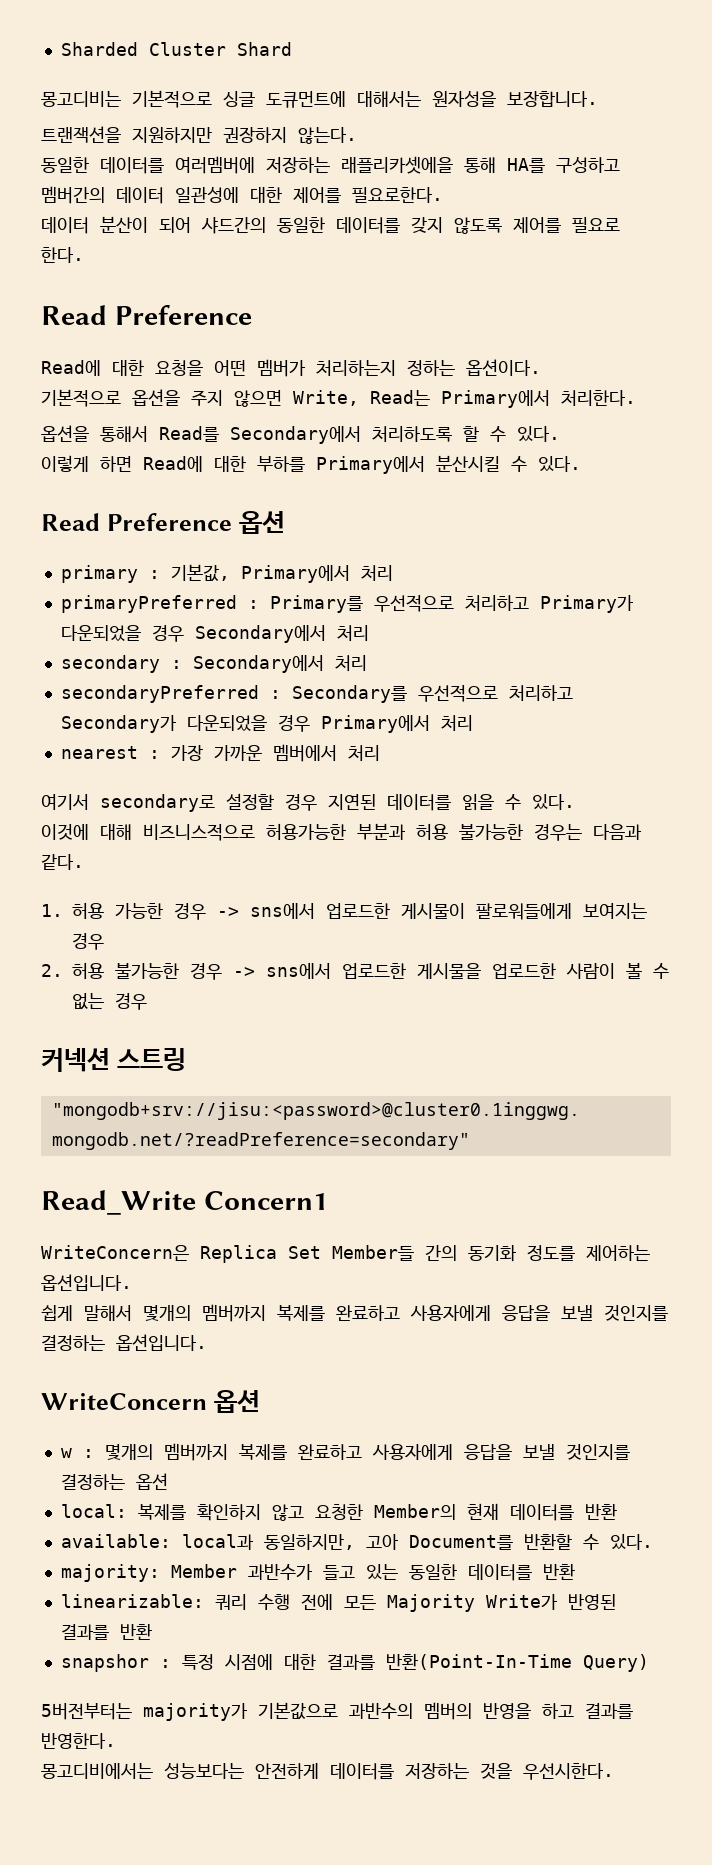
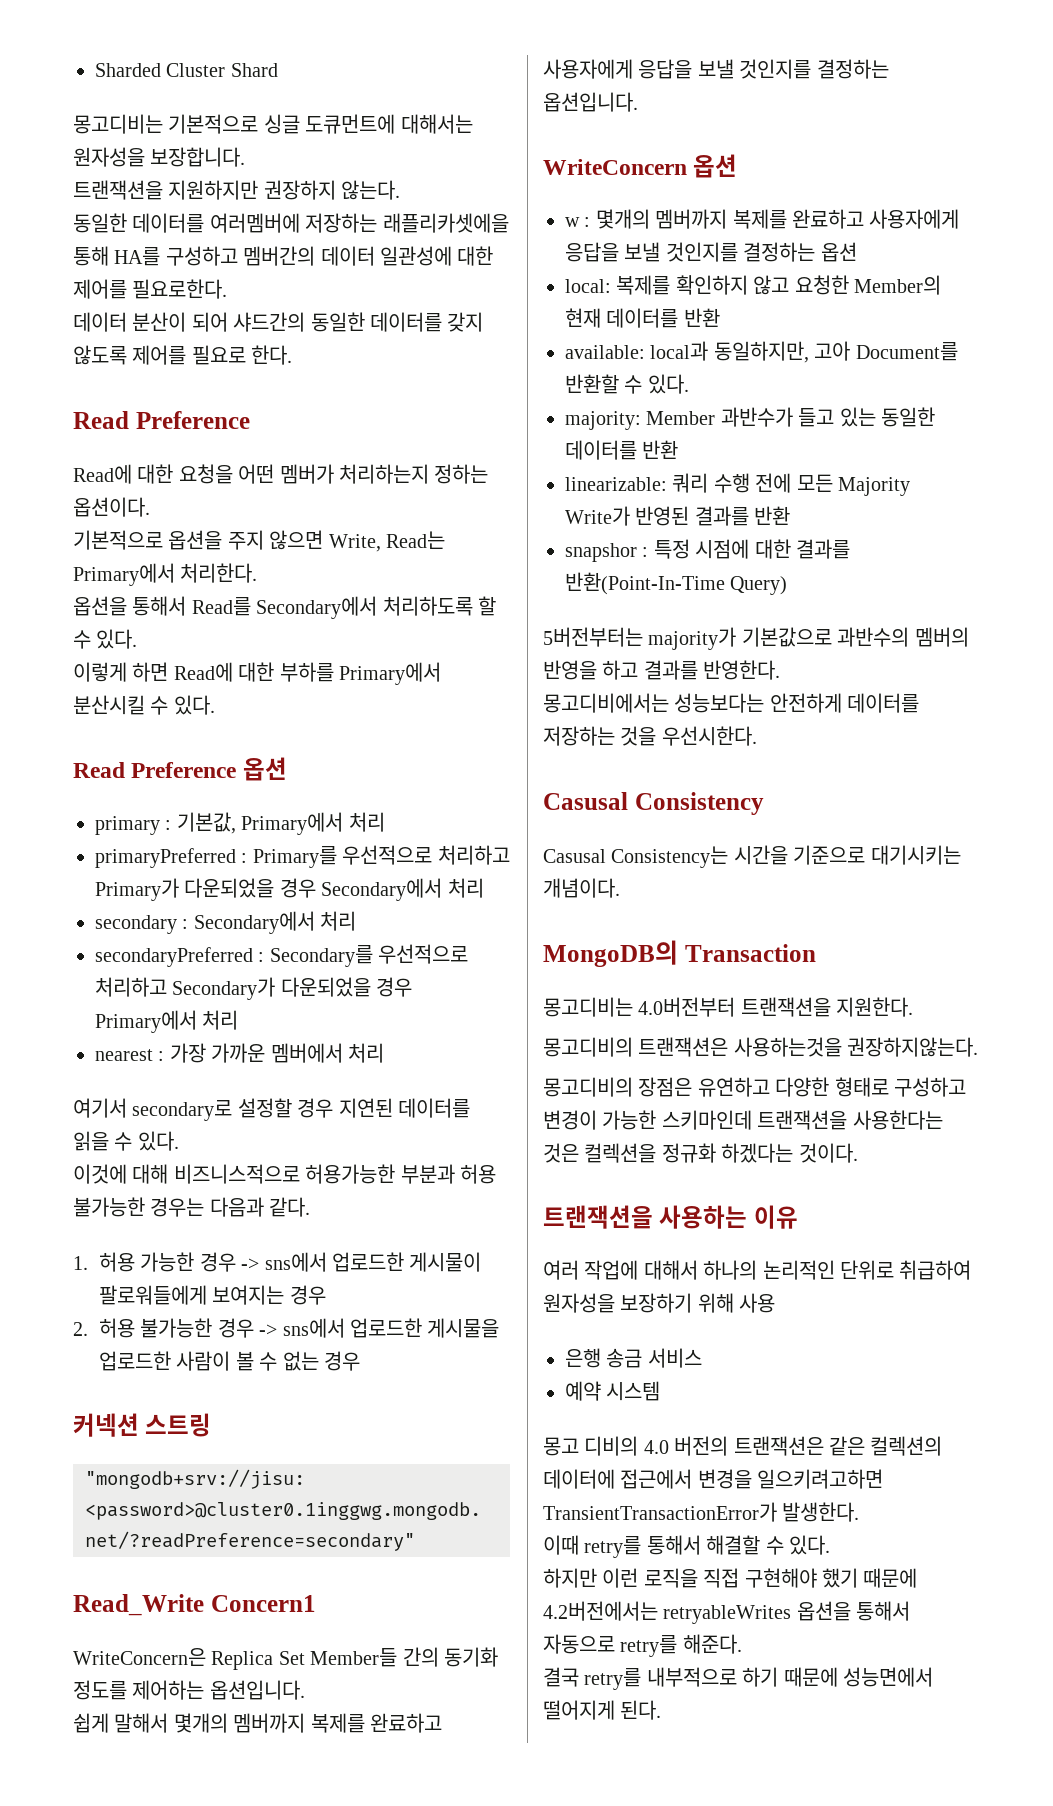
+ Casusal Consistency
+ Casusal Consistency는 시간을 기준으로 대기시키는 개념이다.
+ MongoDB의 Transaction
+ 몽고디비는 4.0버전부터 트랜잭션을 지원한다.
+ 몽고디비의 트랜잭션은 사용하는것을 권장하지않는다.
+ 몽고디비의 장점은 유연하고 다양한 형태로 구성하고 변경이 가능한 스키마인데 트랜잭션을 사용한다는 것은 컬렉션을 정규화 하겠다는 것이다.
+ 트랜잭션을 사용하는 이유
+ 여러 작업에 대해서 하나의 논리적인 단위로 취급하여 원자성을 보장하기 위해 사용
+ 은행 송금 서비스
+ 예약 시스템
+ 몽고 디비의 4.0 버전의 트랜잭션은 같은 컬렉션의 데이터에 접근에서 변경을 일으키려고하면 TransientTransactionError가 발생한다.
+ 이때 retry를 통해서 해결할 수 있다.
+ 하지만 이런 로직을 직접 구현해야 했기 때문에 4.2버전에서는 retryableWrites 옵션을 통해서 자동으로 retry를 해준다.
+ 결국 retry를 내부적으로 하기 때문에 성능면에서 떨어지게 된다.

